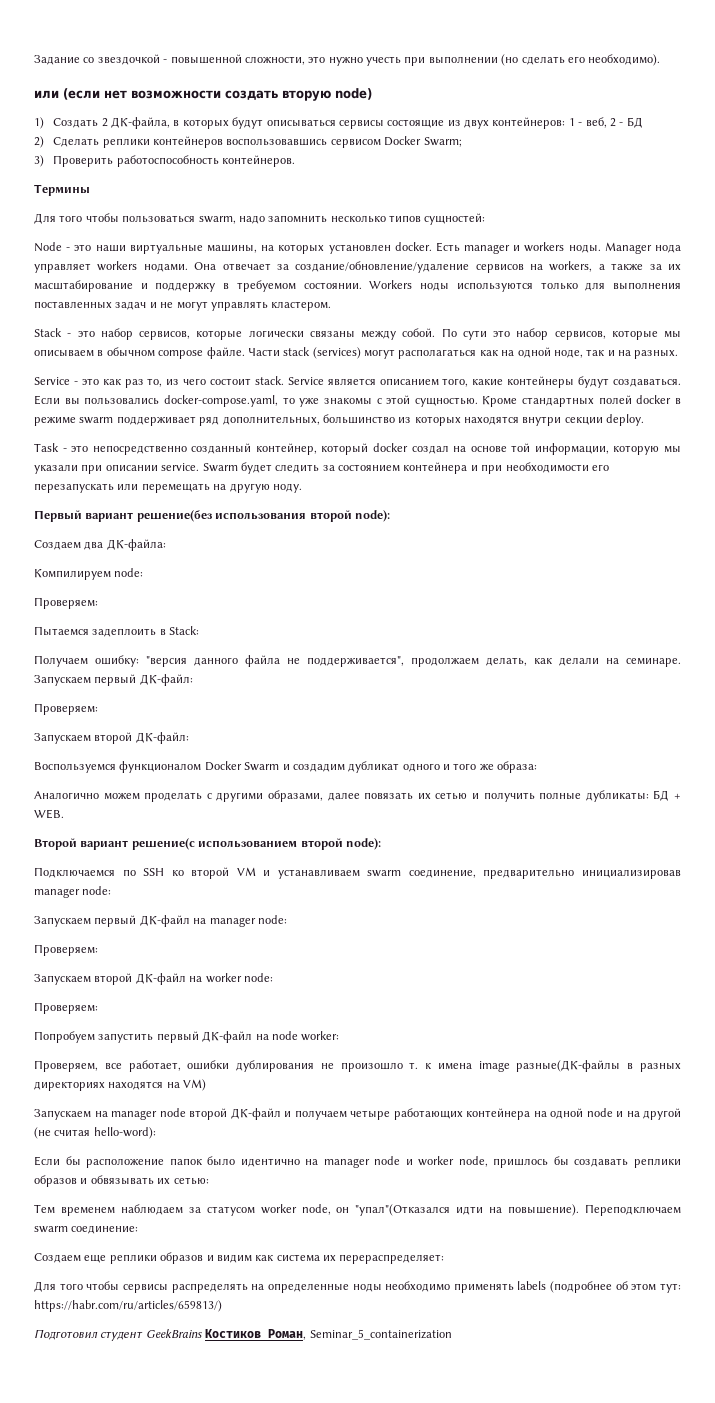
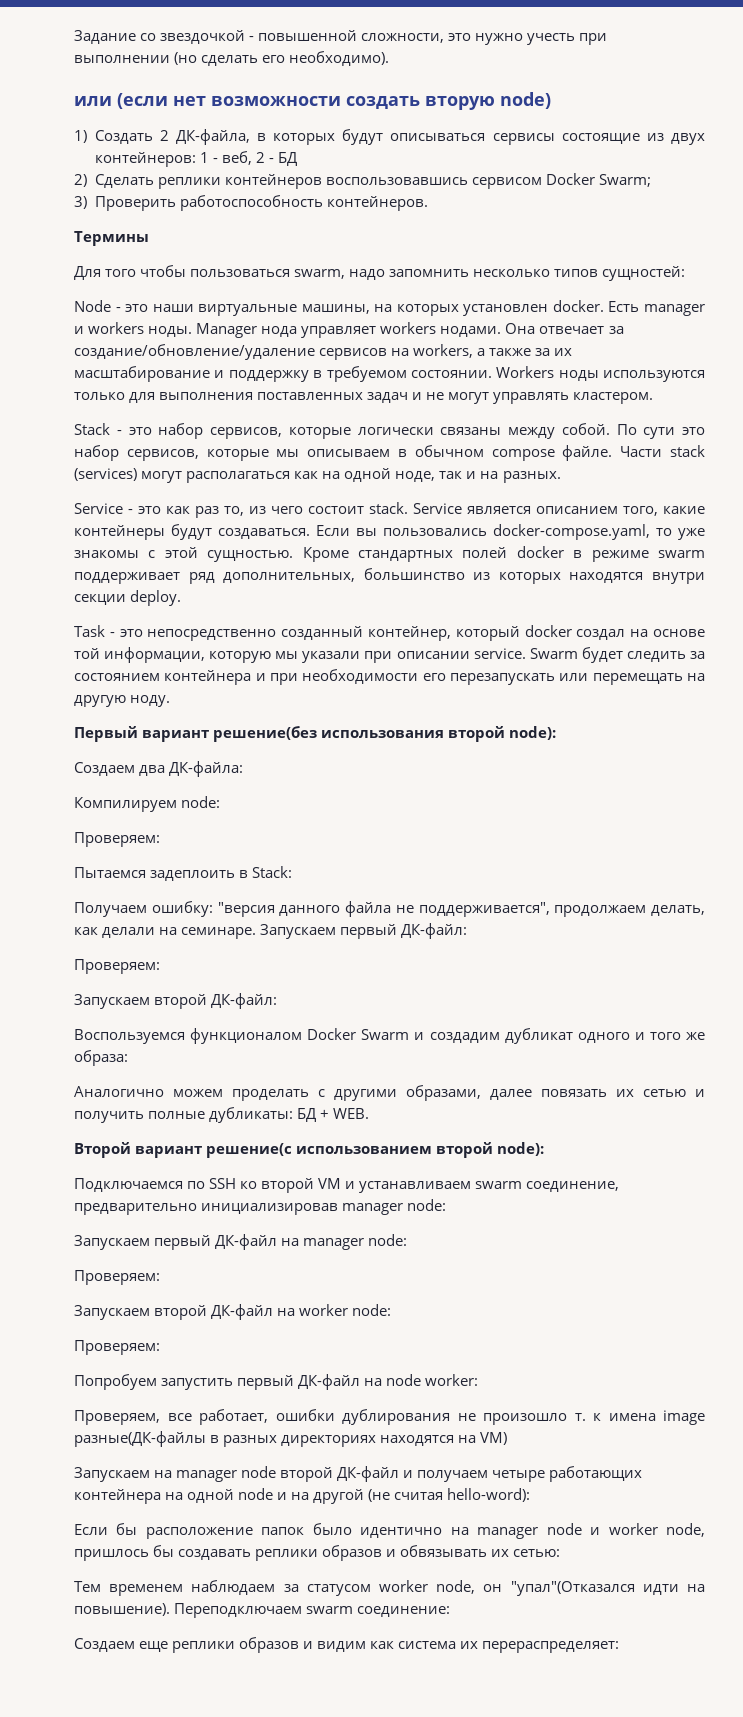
- Для того чтобы сервисы распределять на определенные ноды необходимо применять labels (подробнее об этом тут: https://habr.com/ru/articles/659813/)
- Подготовил студент GeekBrains Костиков Роман, Seminar_5_containerization

